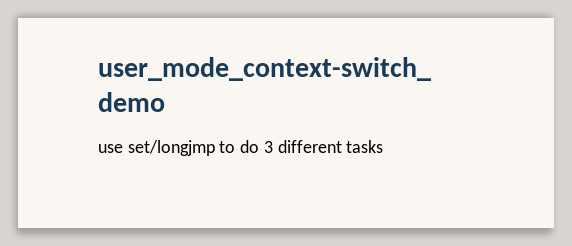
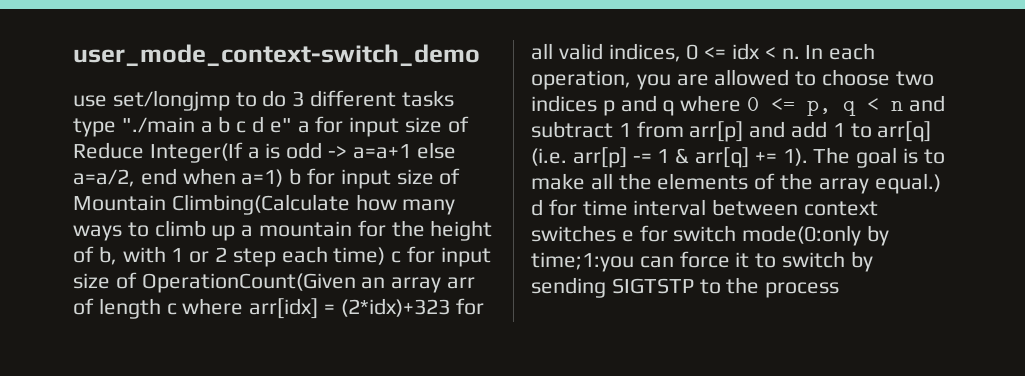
- use set/longjmp to do 3 different tasks
+ use set/longjmp to do 3 different tasks type "./main a b c d e" a for input size of Reduce Integer(If a is odd -> a=a+1 else a=a/2, end when a=1) b for input size of Mountain Climbing(Calculate how many ways to climb up a mountain for the height of b, with 1 or 2 step each time) c for input size of OperationCount(Given an array arr of length c where arr[idx] = (2*idx)+323 for all valid indices, 0 <= idx < n. In each operation, you are allowed to choose two indices p and q where 0 <= p, q < n and subtract 1 from arr[p] and add 1 to arr[q] (i.e. arr[p] -= 1 & arr[q] += 1). The goal is to make all the elements of the array equal.) d for time interval between context switches e for switch mode(0:only by time;1:you can force it to switch by sending SIGTSTP to the process

